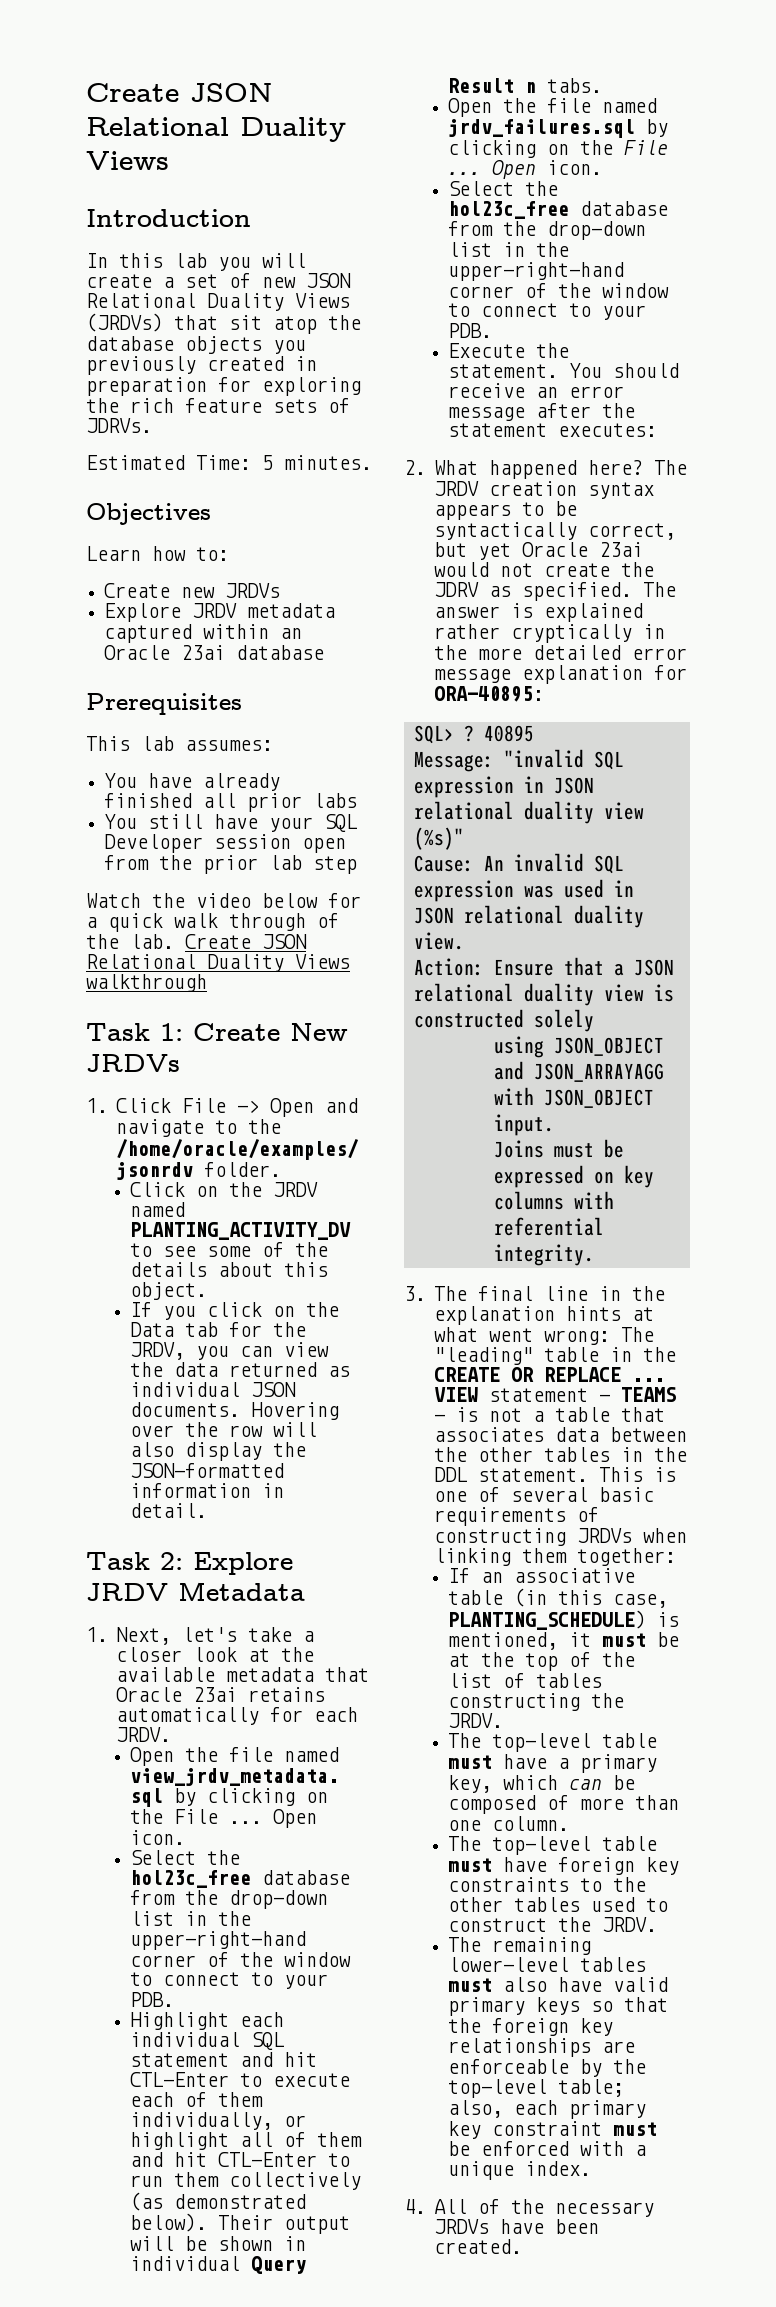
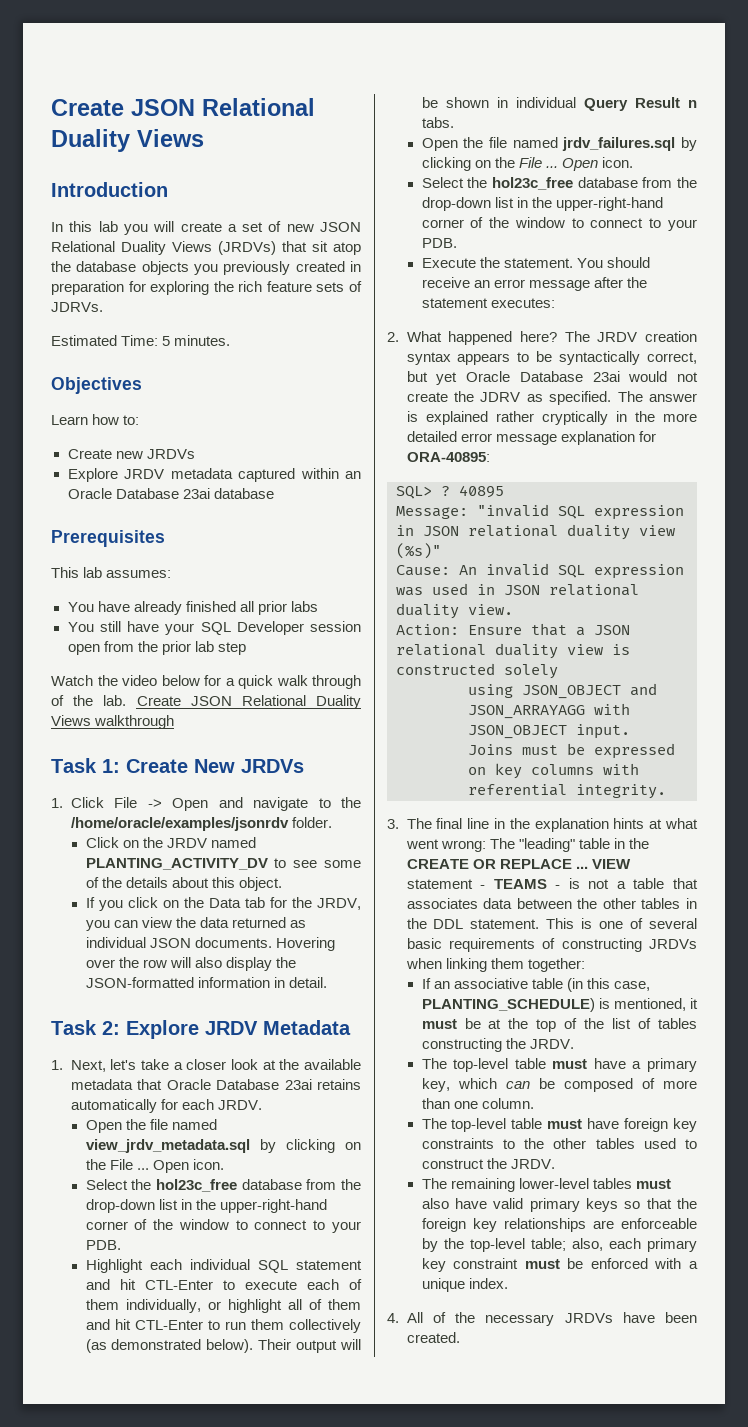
- Explore JRDV metadata captured within an Oracle 23ai database
+ Explore JRDV metadata captured within an Oracle Database 23ai database
- 1. Next, let's take a closer look at the available metadata that Oracle 23ai retains automatically for each JRDV.
+ 1. Next, let's take a closer look at the available metadata that Oracle Database 23ai retains automatically for each JRDV.
- The JRDV creation syntax appears to be syntactically correct, but yet Oracle 23ai would not create the JDRV as specified.
+ The JRDV creation syntax appears to be syntactically correct, but yet Oracle Database 23ai would not create the JDRV as specified.

